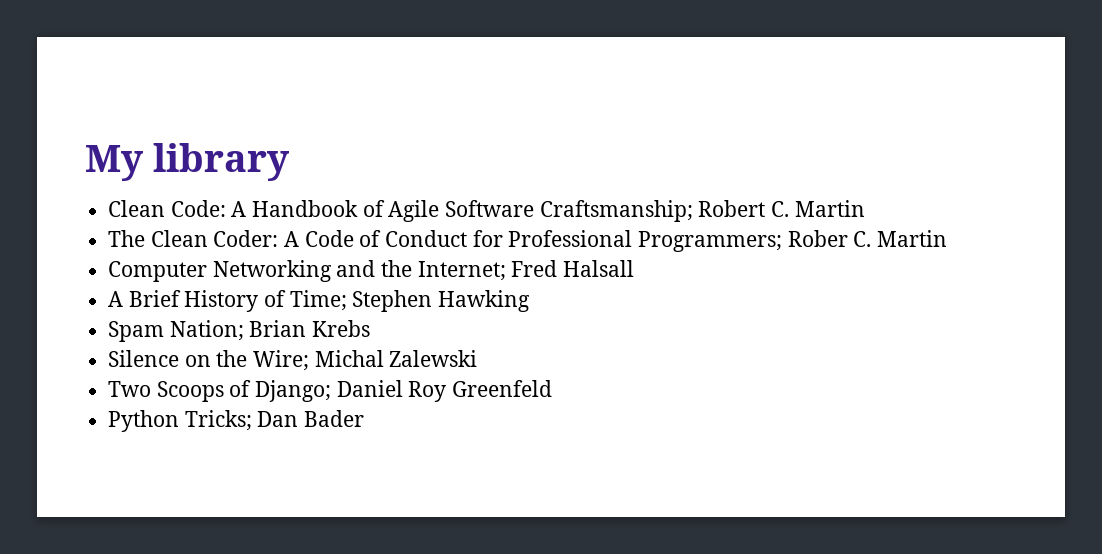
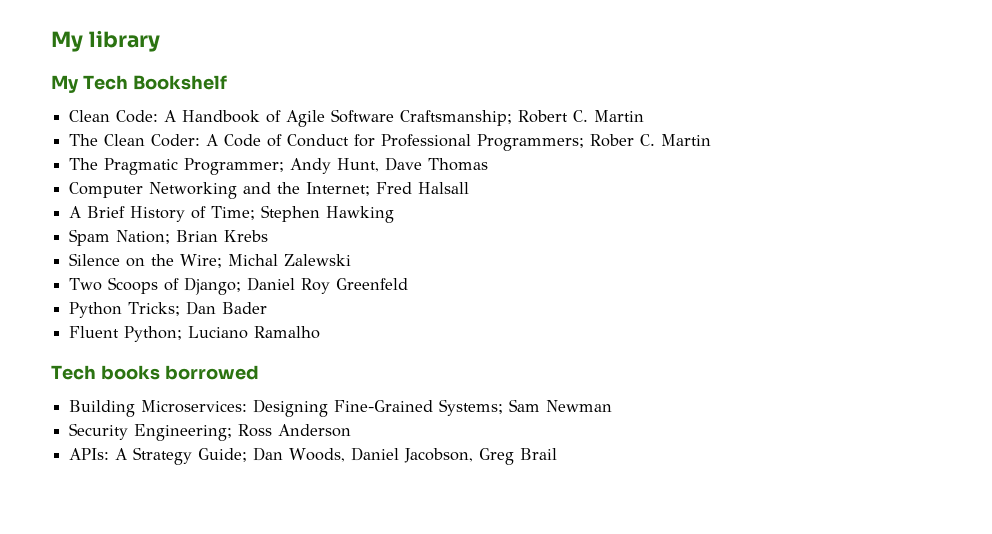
+ My Tech Bookshelf
+ The Pragmatic Programmer; Andy Hunt, Dave Thomas
+ Fluent Python; Luciano Ramalho
+ Tech books borrowed
+ Building Microservices: Designing Fine-Grained Systems; Sam Newman
+ Security Engineering; Ross Anderson
+ APIs: A Strategy Guide; Dan Woods, Daniel Jacobson, Greg Brail

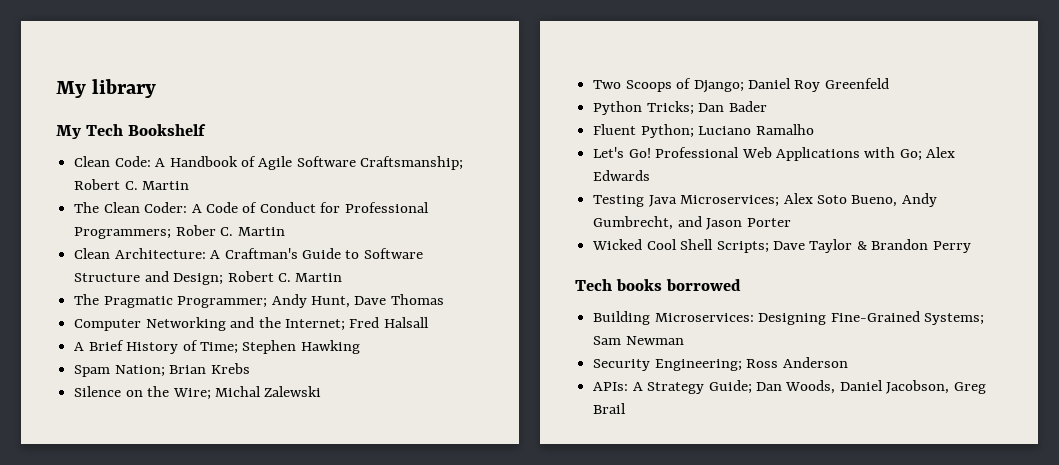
+ Clean Architecture: A Craftman's Guide to Software Structure and Design; Robert C. Martin
+ Let's Go! Professional Web Applications with Go; Alex Edwards
+ Testing Java Microservices; Alex Soto Bueno, Andy Gumbrecht, and Jason Porter
+ Wicked Cool Shell Scripts; Dave Taylor & Brandon Perry

